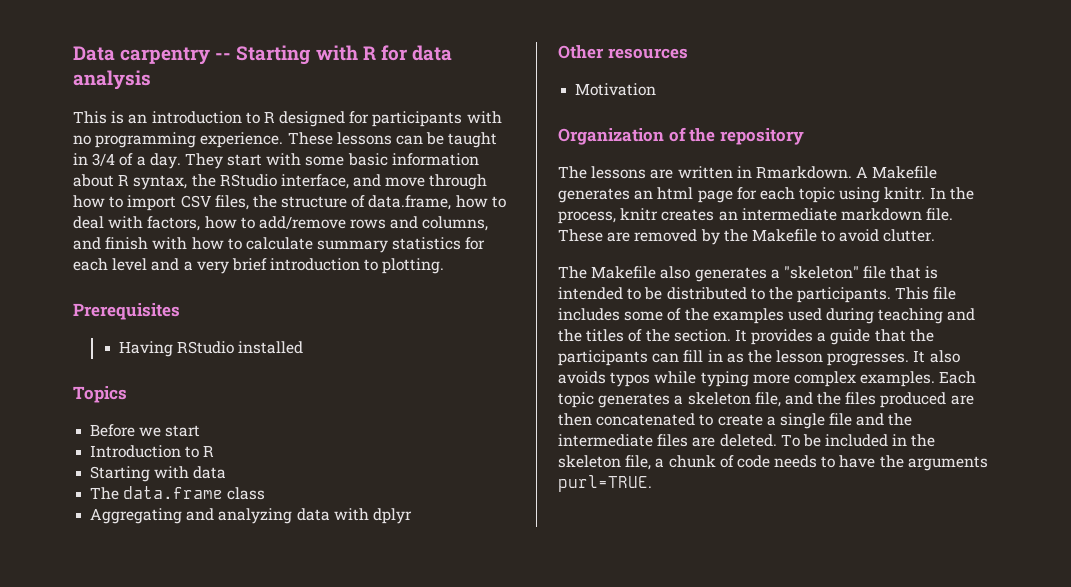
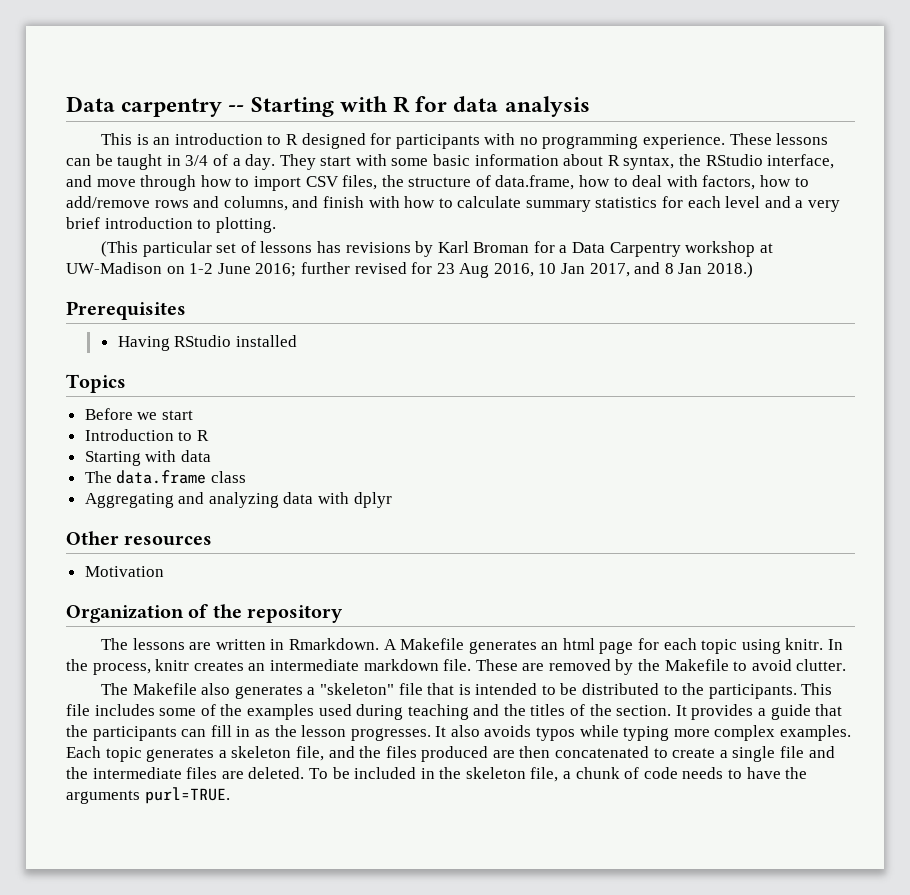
+ (This particular set of lessons has revisions by Karl Broman for a Data Carpentry workshop at UW-Madison on 1-2 June 2016; further revised for 23 Aug 2016, 10 Jan 2017, and 8 Jan 2018.)

